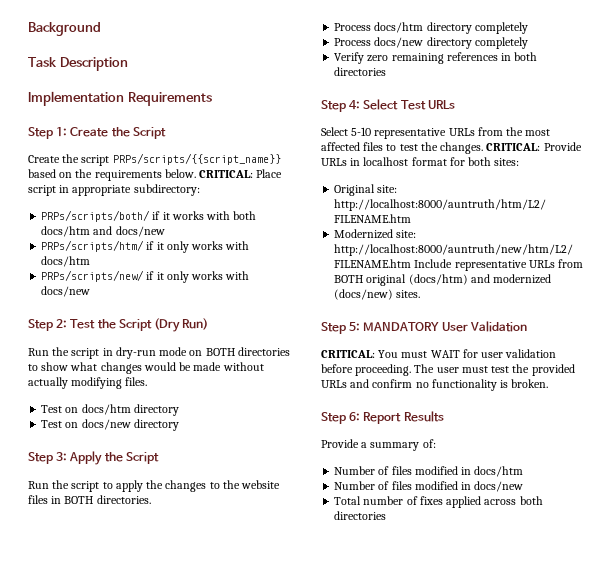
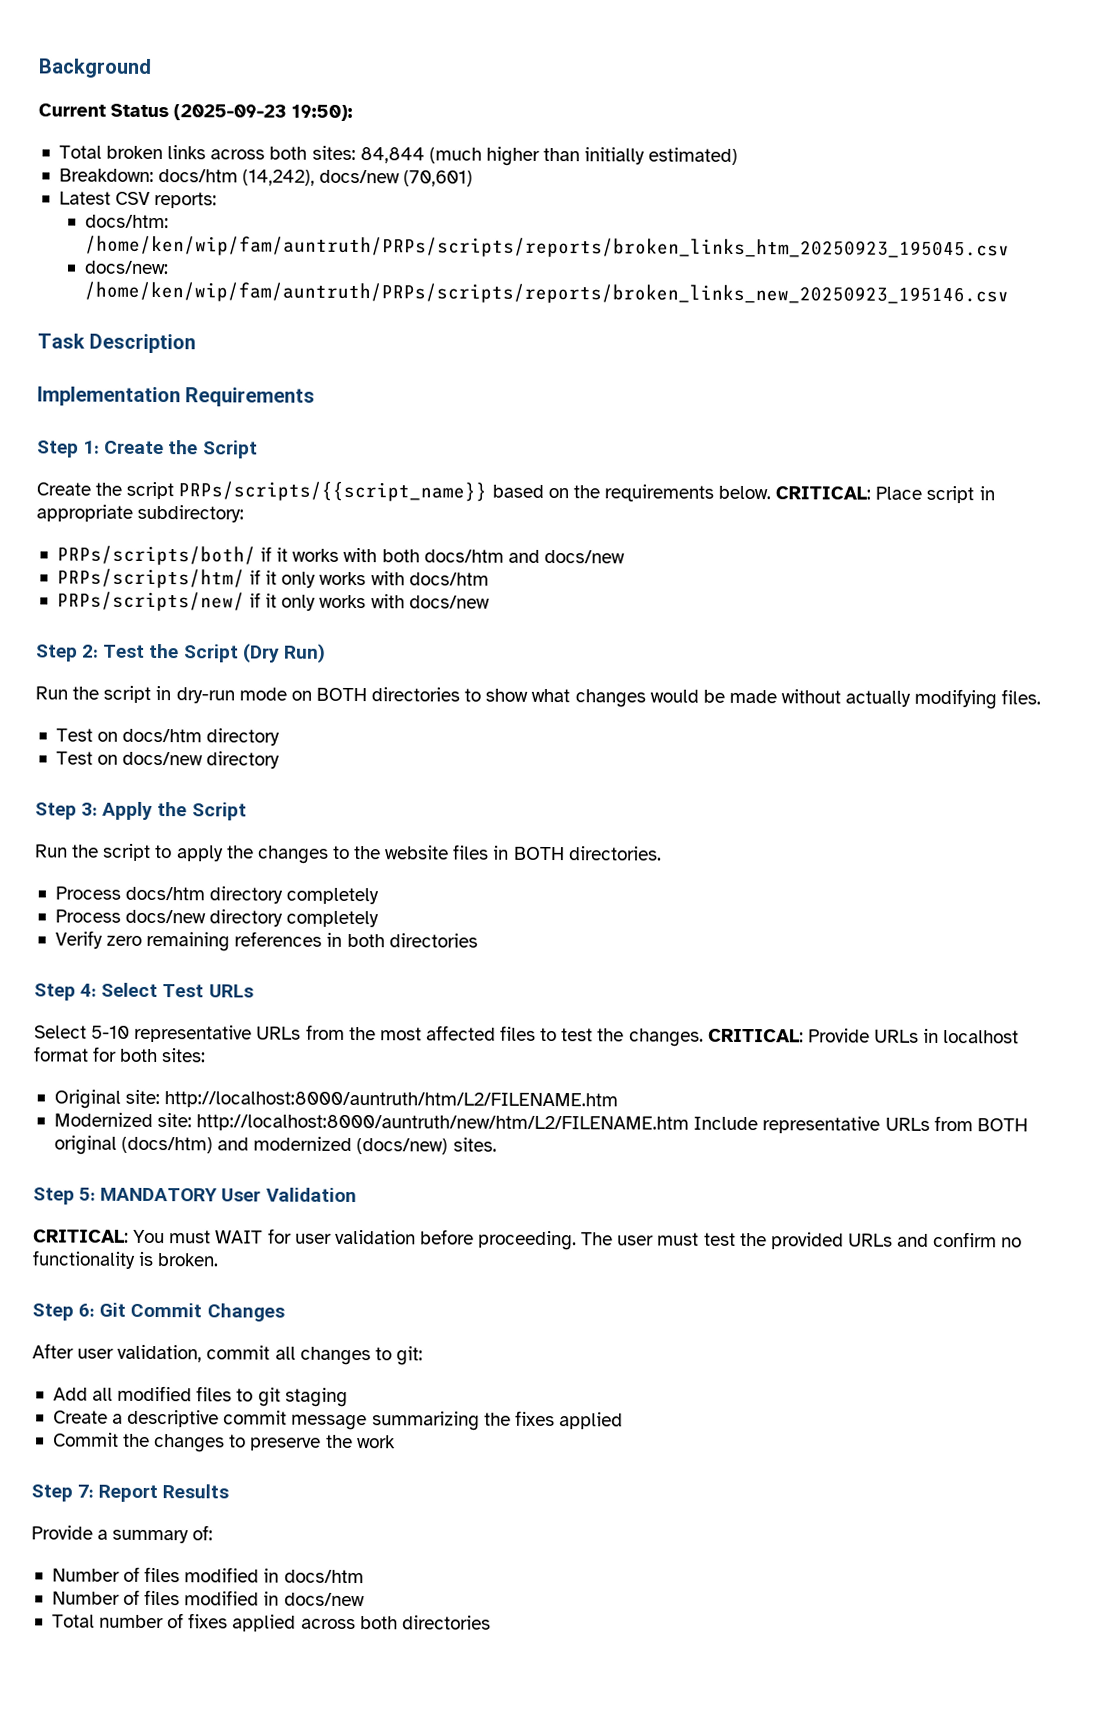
+ Current Status (2025-09-23 19:50):
+ Total broken links across both sites: 84,844 (much higher than initially estimated)
+ Breakdown: docs/htm (14,242), docs/new (70,601)
+ Latest CSV reports:
+ docs/htm: /home/ken/wip/fam/auntruth/PRPs/scripts/reports/broken_links_htm_20250923_195045.csv
+ docs/new: /home/ken/wip/fam/auntruth/PRPs/scripts/reports/broken_links_new_20250923_195146.csv
- Step 6: Report Results
+ Step 6: Git Commit Changes
+ After user validation, commit all changes to git:
+ Add all modified files to git staging
+ Create a descriptive commit message summarizing the fixes applied
+ Commit the changes to preserve the work
+ Step 7: Report Results

